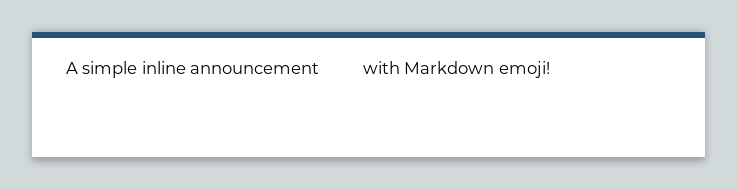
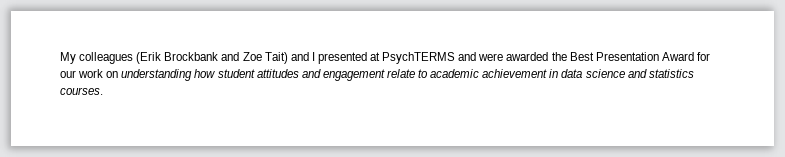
- A simple inline announcement with Markdown emoji!
+ My colleagues (Erik Brockbank and Zoe Tait) and I presented at PsychTERMS and were awarded the Best Presentation Award for our work on understanding how student attitudes and engagement relate to academic achievement in data science and statistics courses.

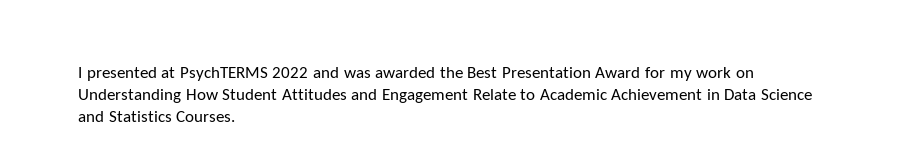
- My colleagues (Erik Brockbank and Zoe Tait) and I presented at PsychTERMS and were awarded the Best Presentation Award for our work on understanding how student attitudes and engagement relate to academic achievement in data science and statistics courses.
+ I presented at PsychTERMS 2022 and was awarded the Best Presentation Award for my work on Understanding How Student Attitudes and Engagement Relate to Academic Achievement in Data Science and Statistics Courses.

